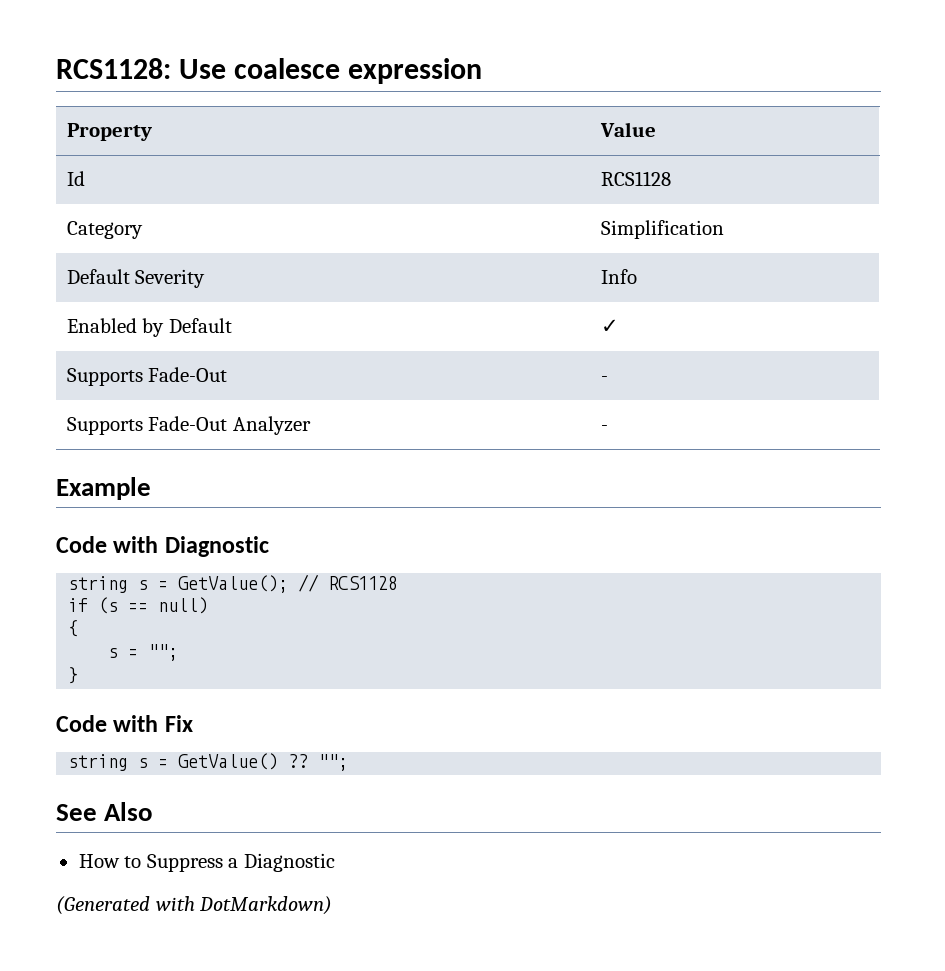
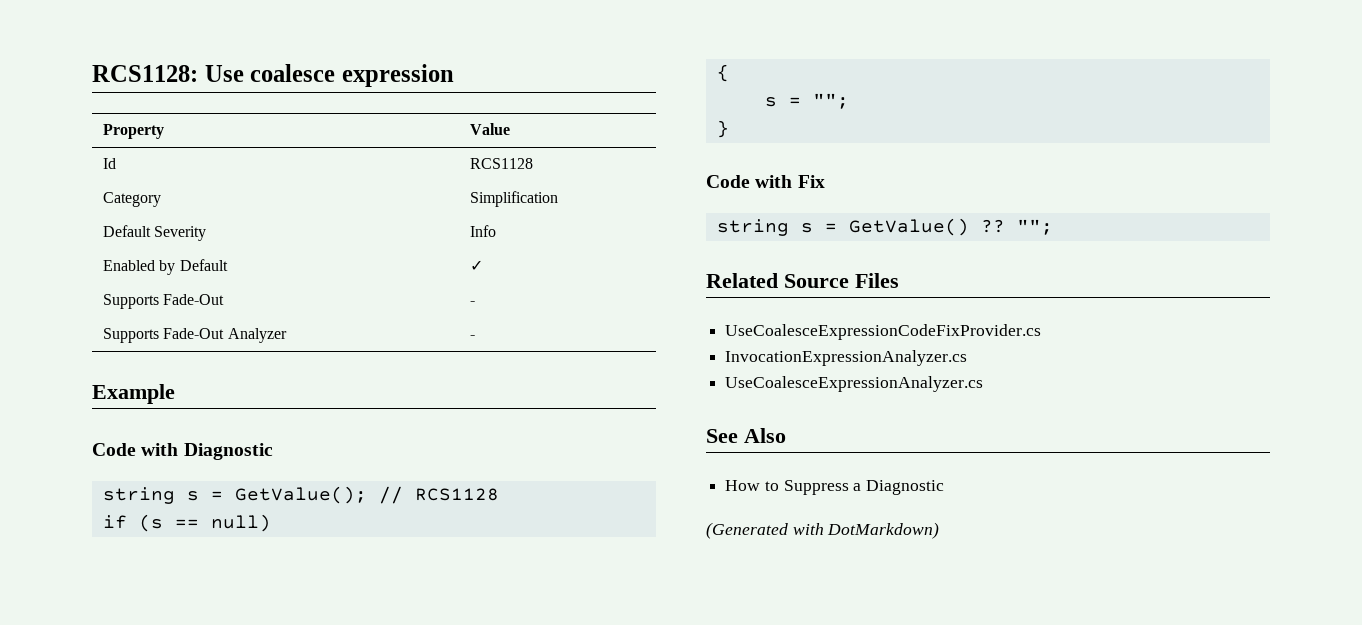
+ Related Source Files
+ UseCoalesceExpressionCodeFixProvider.cs
+ InvocationExpressionAnalyzer.cs
+ UseCoalesceExpressionAnalyzer.cs

